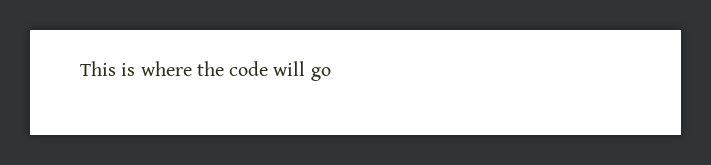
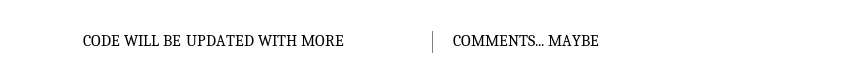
- This is where the code will go
+ CODE WILL BE UPDATED WITH MORE COMMENTS... MAYBE

